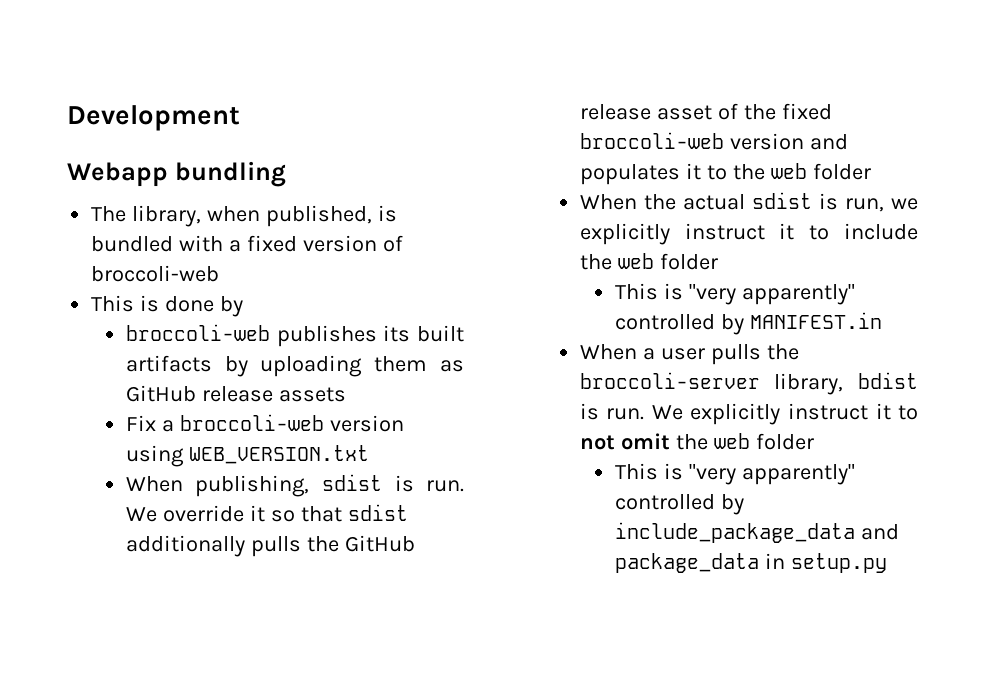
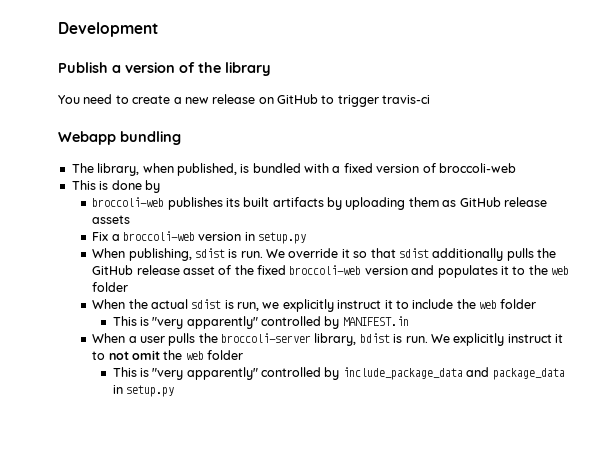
+ Publish a version of the library
+ You need to create a new release on GitHub to trigger travis-ci
- Fix a broccoli-web version using WEB_VERSION.txt
+ Fix a broccoli-web version in setup.py

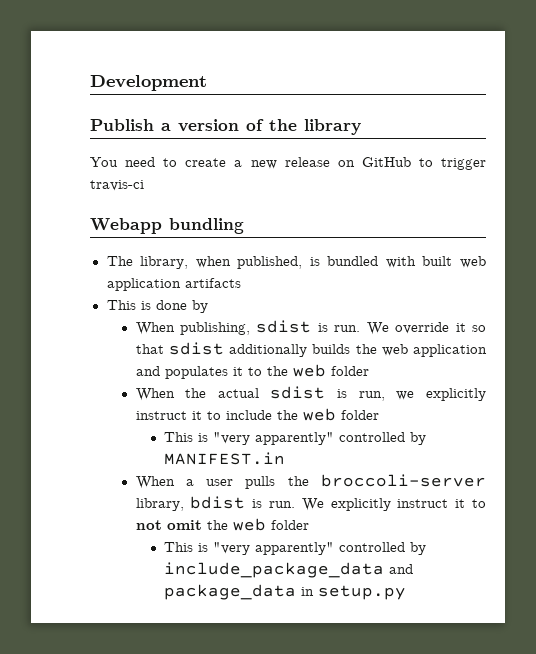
- The library, when published, is bundled with a fixed version of broccoli-web
+ The library, when published, is bundled with built web application artifacts
- broccoli-web publishes its built artifacts by uploading them as GitHub release assets
- Fix a broccoli-web version in setup.py
- We override it so that sdist additionally pulls the GitHub release asset of the fixed broccoli-web version and populates it to the web folder
+ We override it so that sdist additionally builds the web application and populates it to the web folder

